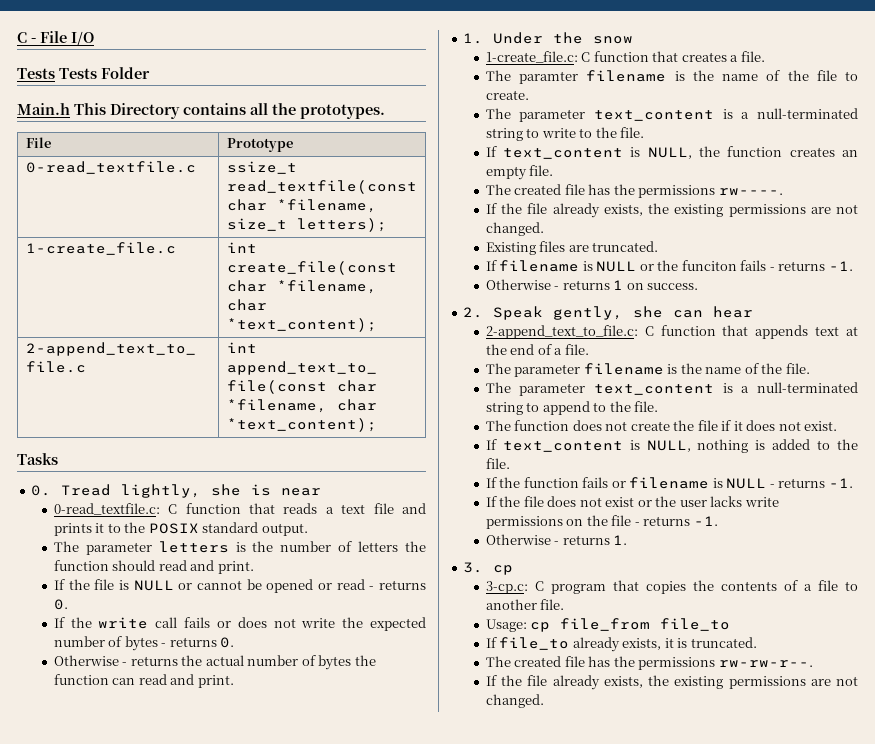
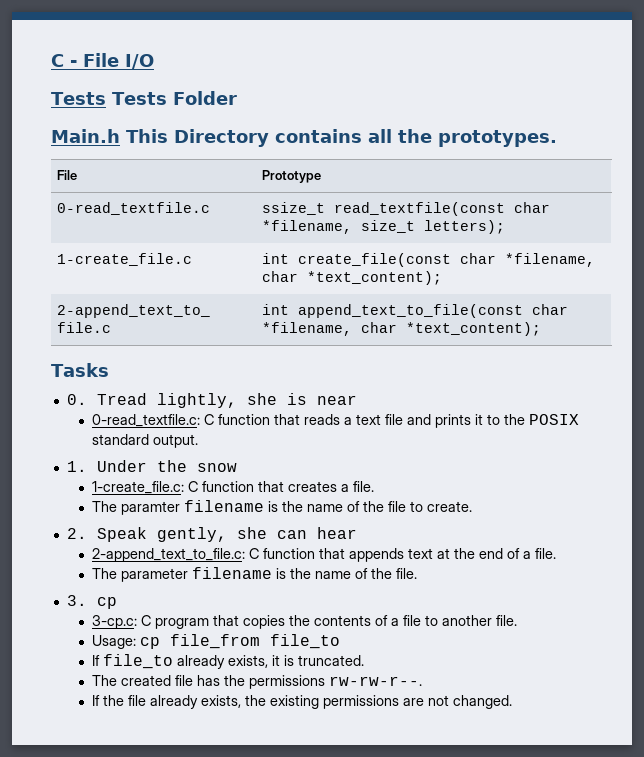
- The parameter letters is the number of letters the function should read and print.
- If the file is NULL or cannot be opened or read - returns 0.
- If the write call fails or does not write the expected number of bytes - returns 0.
- Otherwise - returns the actual number of bytes the function can read and print.
- The parameter text_content is a null-terminated string to write to the file.
- If text_content is NULL, the function creates an empty file.
- The created file has the permissions rw----.
- If the file already exists, the existing permissions are not changed.
- Existing files are truncated.
- If filename is NULL or the funciton fails - returns -1.
- Otherwise - returns 1 on success.
- The parameter text_content is a null-terminated string to append to the file.
- The function does not create the file if it does not exist.
- If text_content is NULL, nothing is added to the file.
- If the function fails or filename is NULL - returns -1.
- If the file does not exist or the user lacks write permissions on the file - returns -1.
- Otherwise - returns 1.

